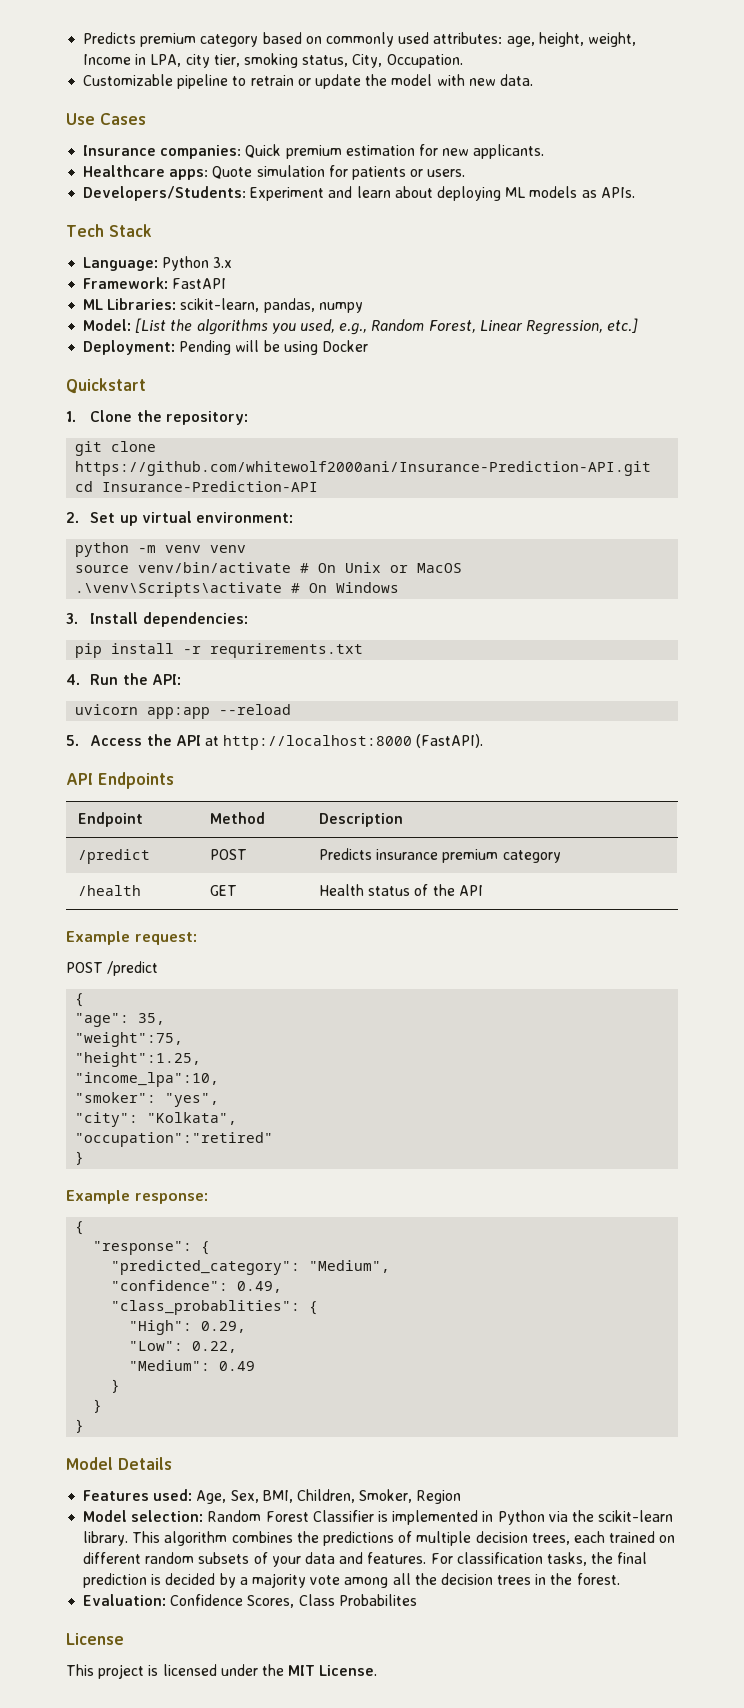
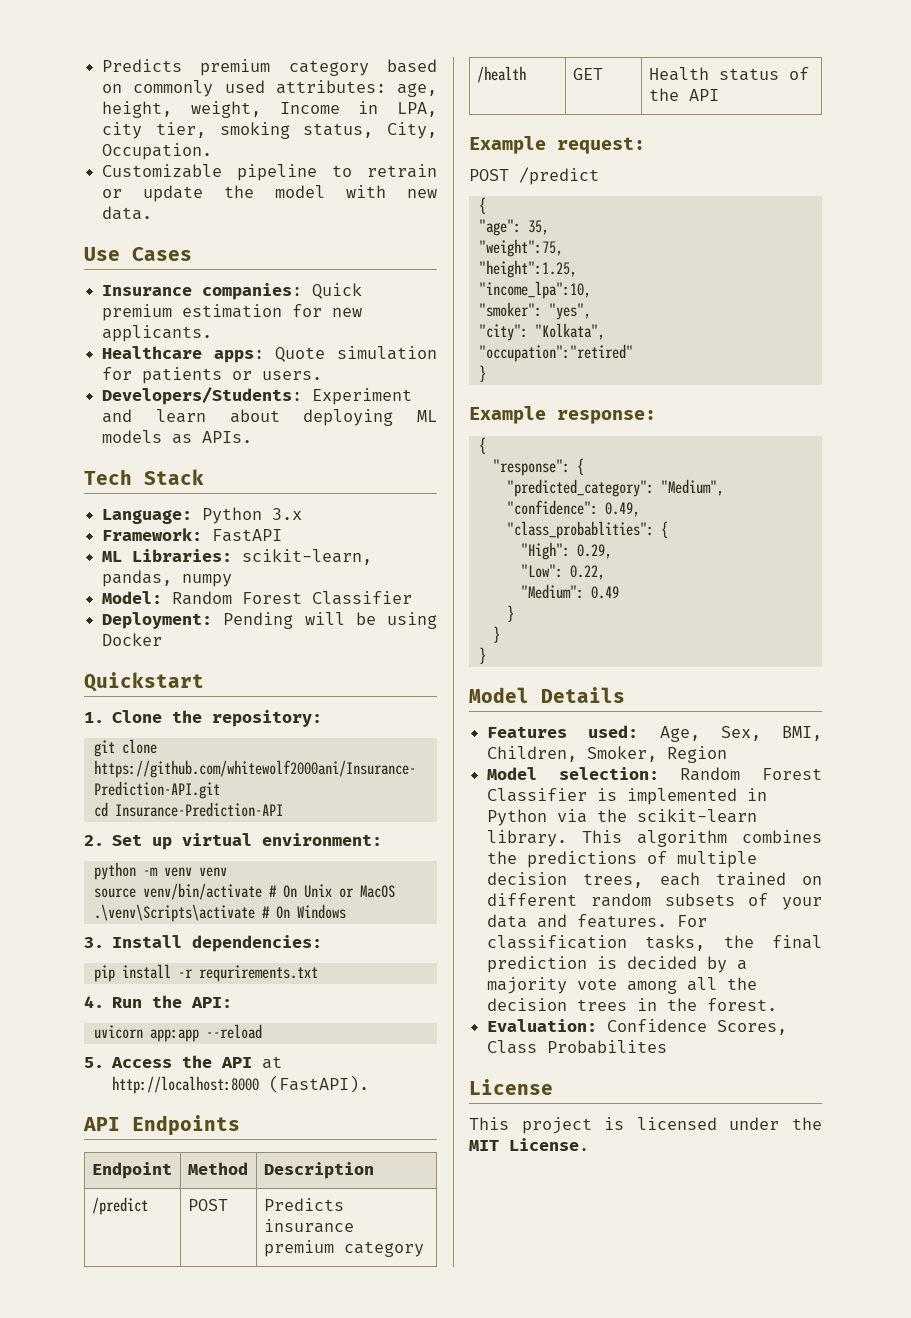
- Model: [List the algorithms you used, e.g., Random Forest, Linear Regression, etc.]
+ Model: Random Forest Classifier

